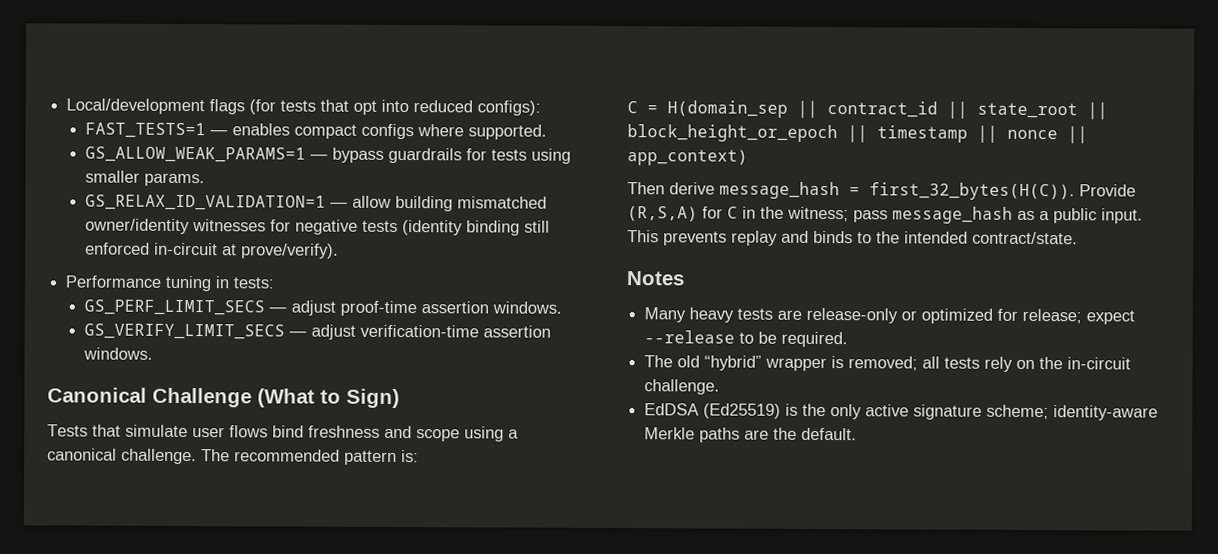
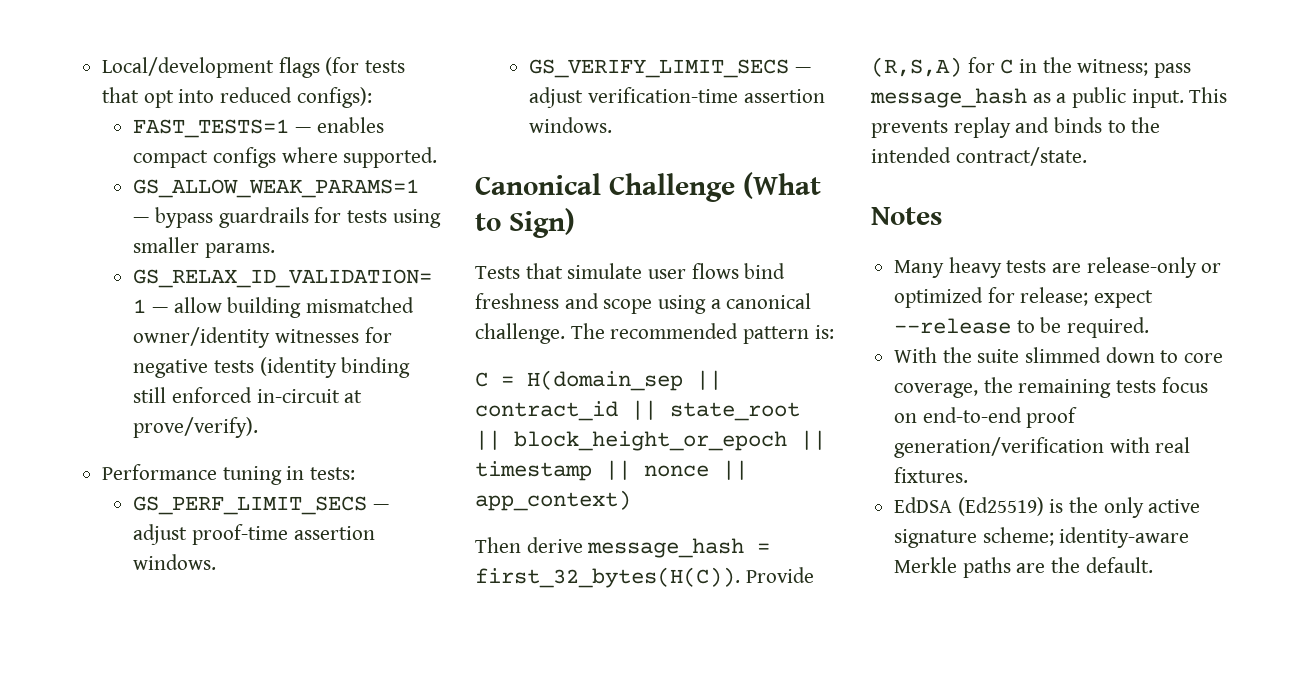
- The old “hybrid” wrapper is removed; all tests rely on the in‑circuit challenge.
+ With the suite slimmed down to core coverage, the remaining tests focus on end-to-end proof generation/verification with real fixtures.

